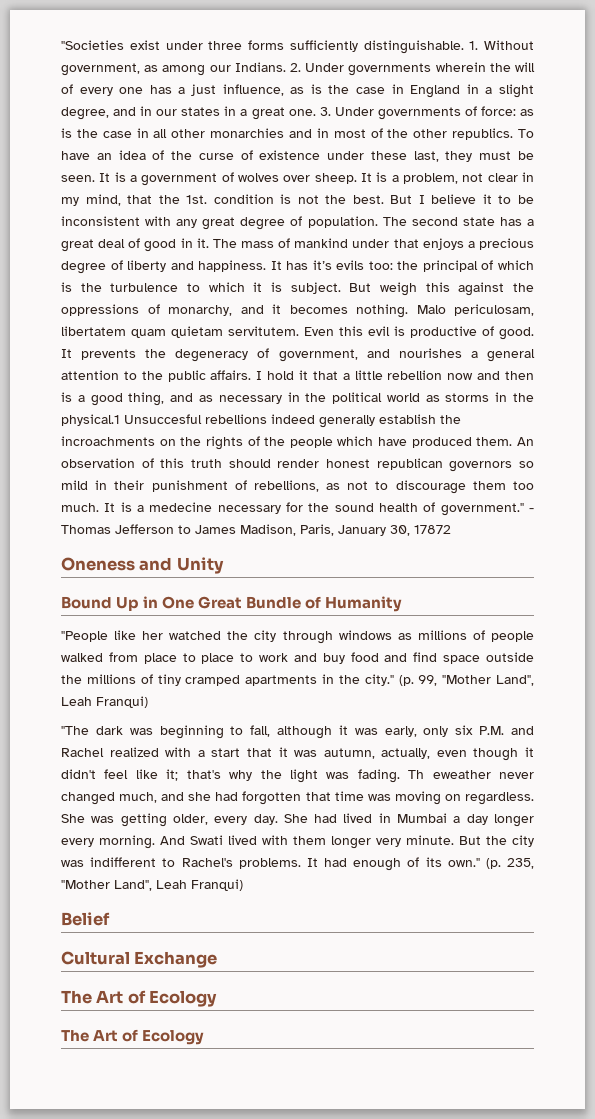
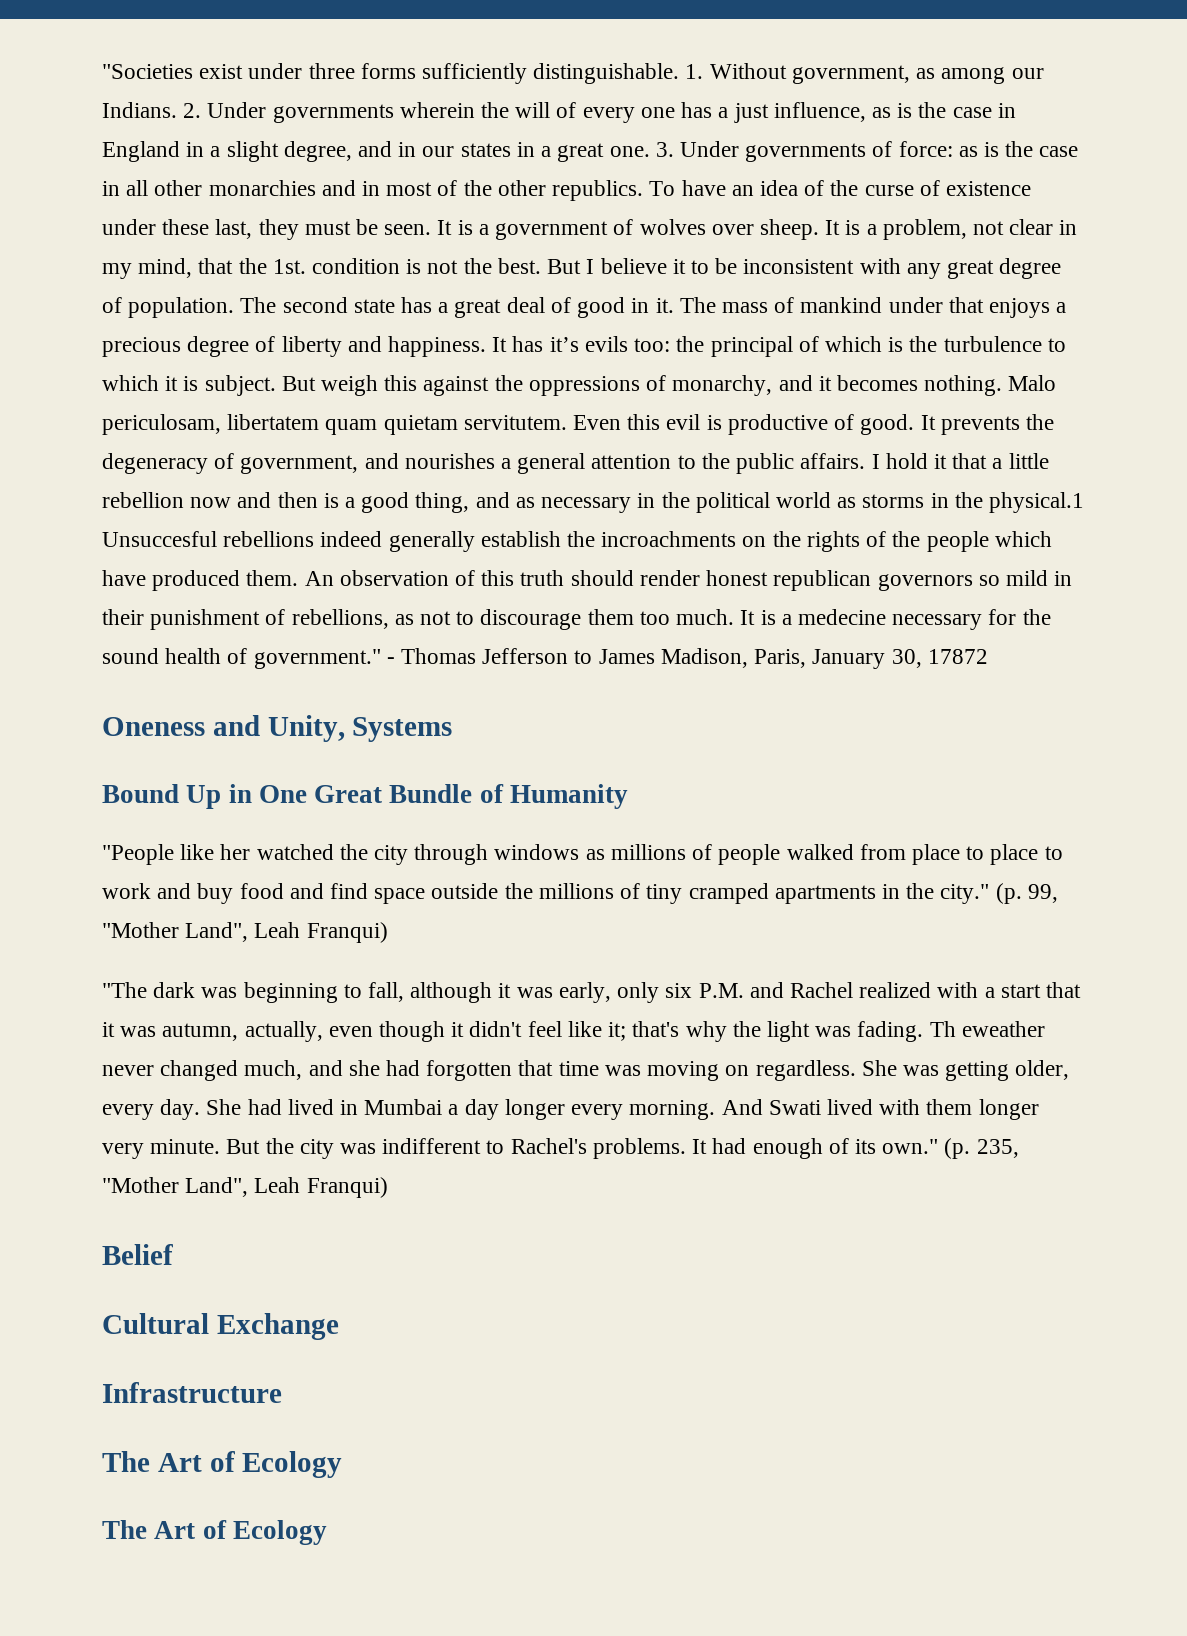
- Oneness and Unity
+ Oneness and Unity, Systems
+ Infrastructure

